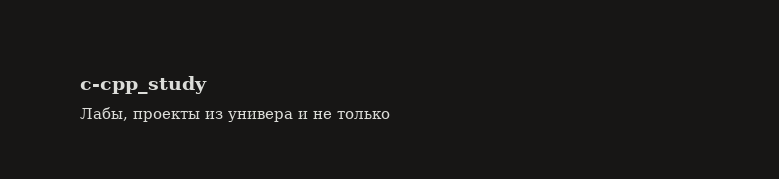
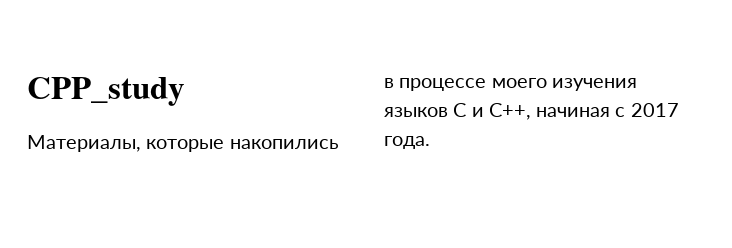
- c-cpp_study
- Лабы, проекты из универа и не только
+ CPP_study
+ Материалы, которые накопились в процессе моего изучения языков C и С++, начиная с 2017 года.

